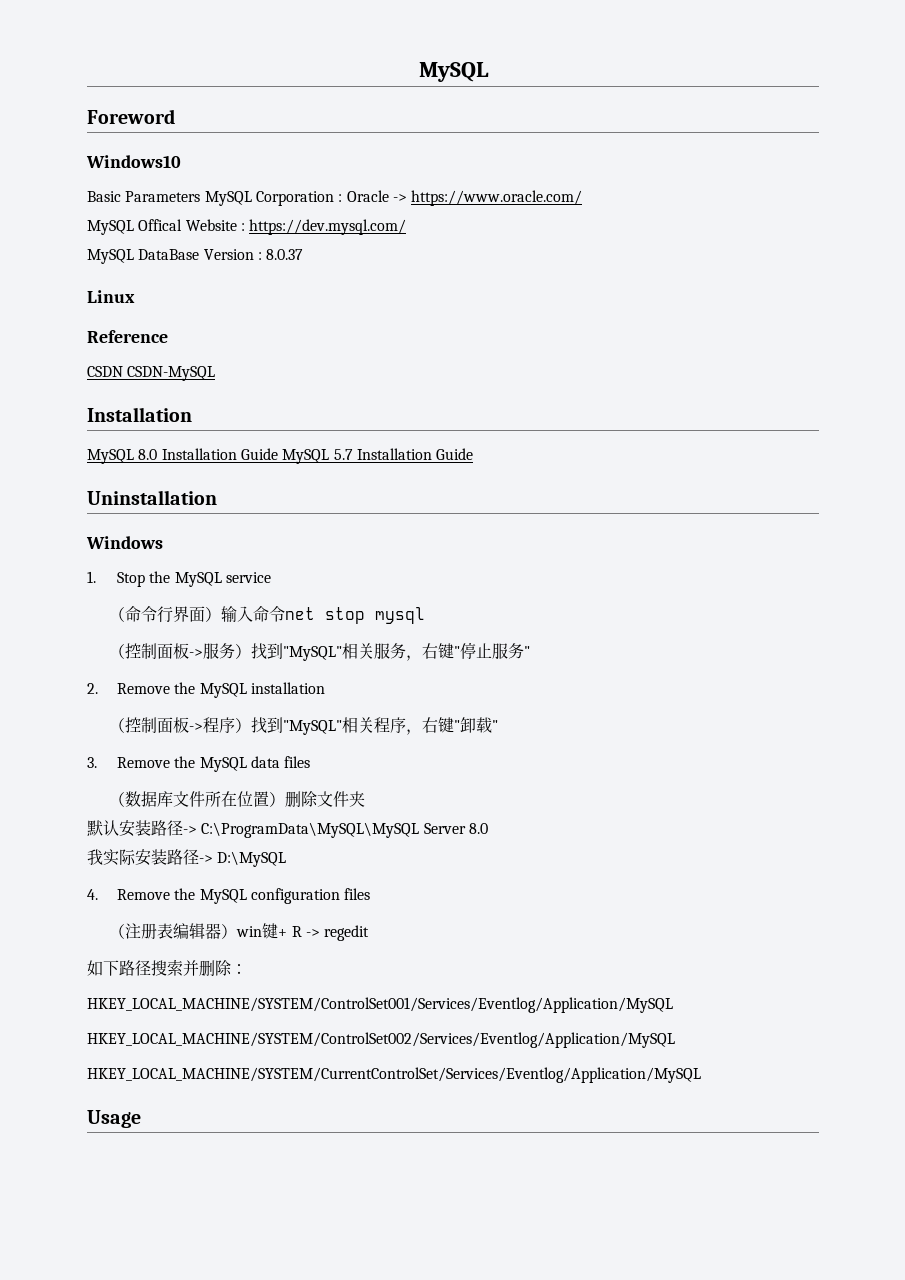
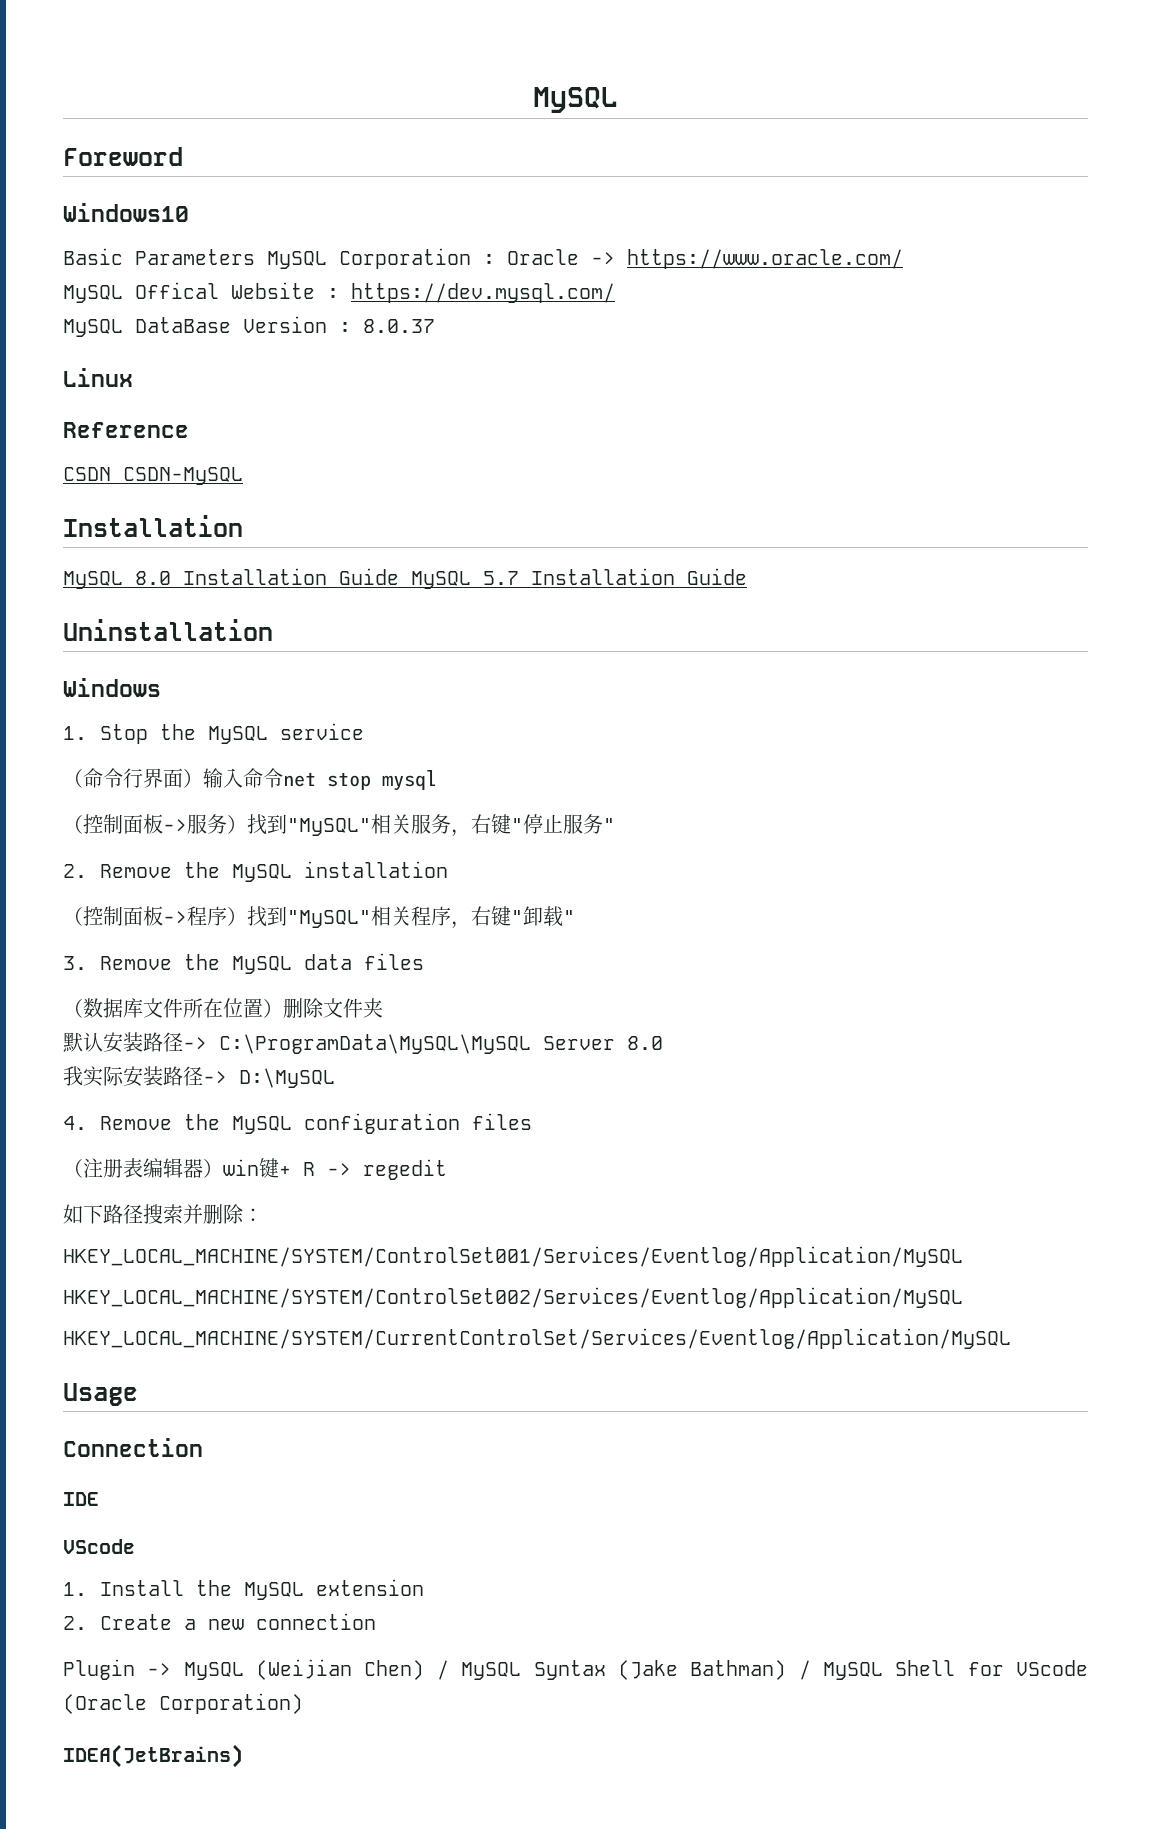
+ Connection
+ IDE
+ VScode
+ 1. Install the MySQL extension
+ 2. Create a new connection
+ Plugin -> MySQL (Weijian Chen) / MySQL Syntax (Jake Bathman) / MySQL Shell for VScode (Oracle Corporation)
+ IDEA(JetBrains)

